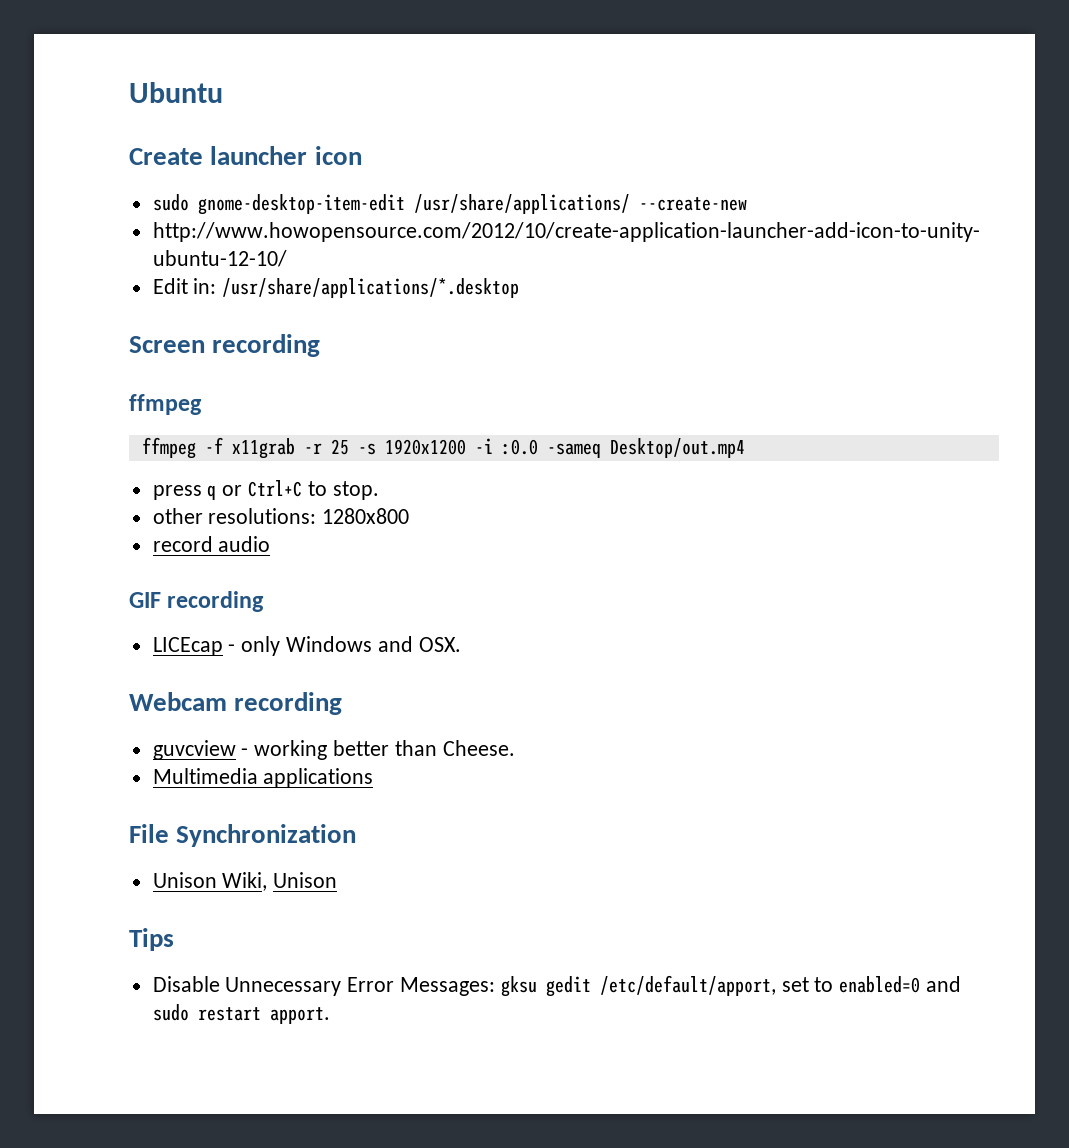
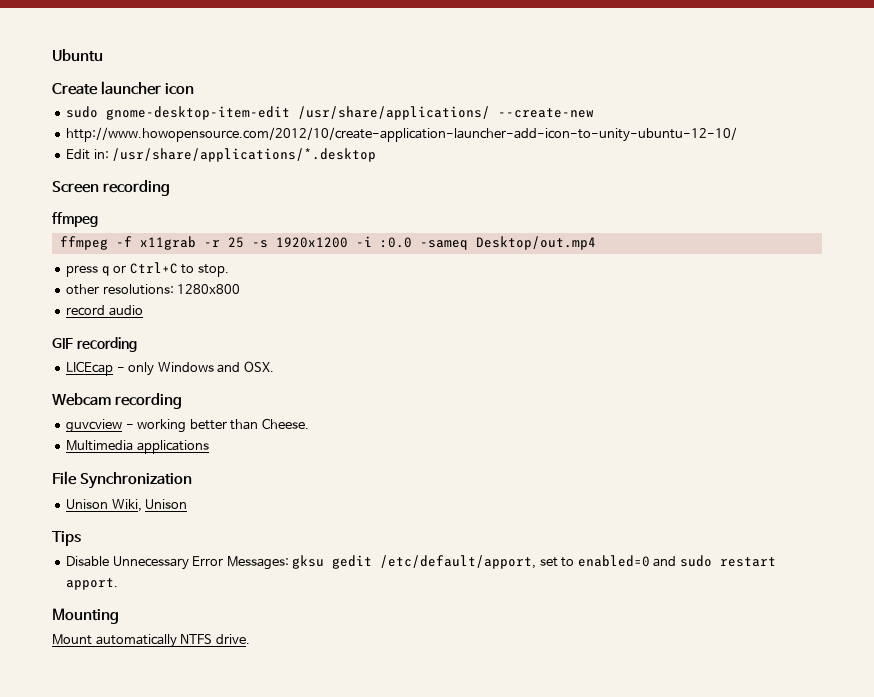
+ Mounting
+ Mount automatically NTFS drive.

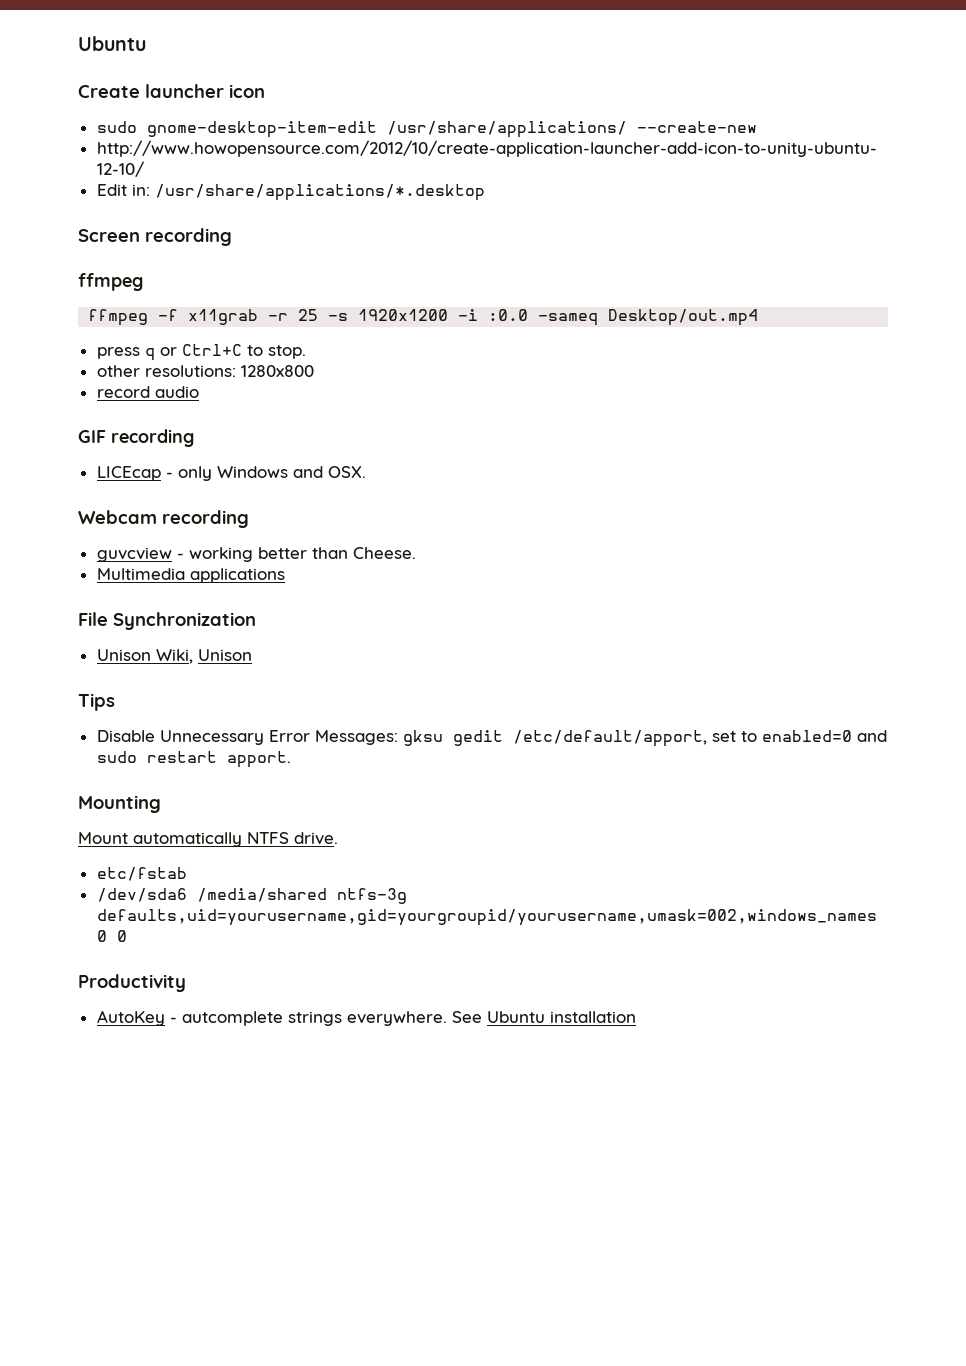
+ etc/fstab
+ /dev/sda6 /media/shared ntfs-3g defaults,uid=yourusername,gid=yourgroupid/yourusername,umask=002,windows_names 0 0
+ Productivity
+ AutoKey - autcomplete strings everywhere. See Ubuntu installation

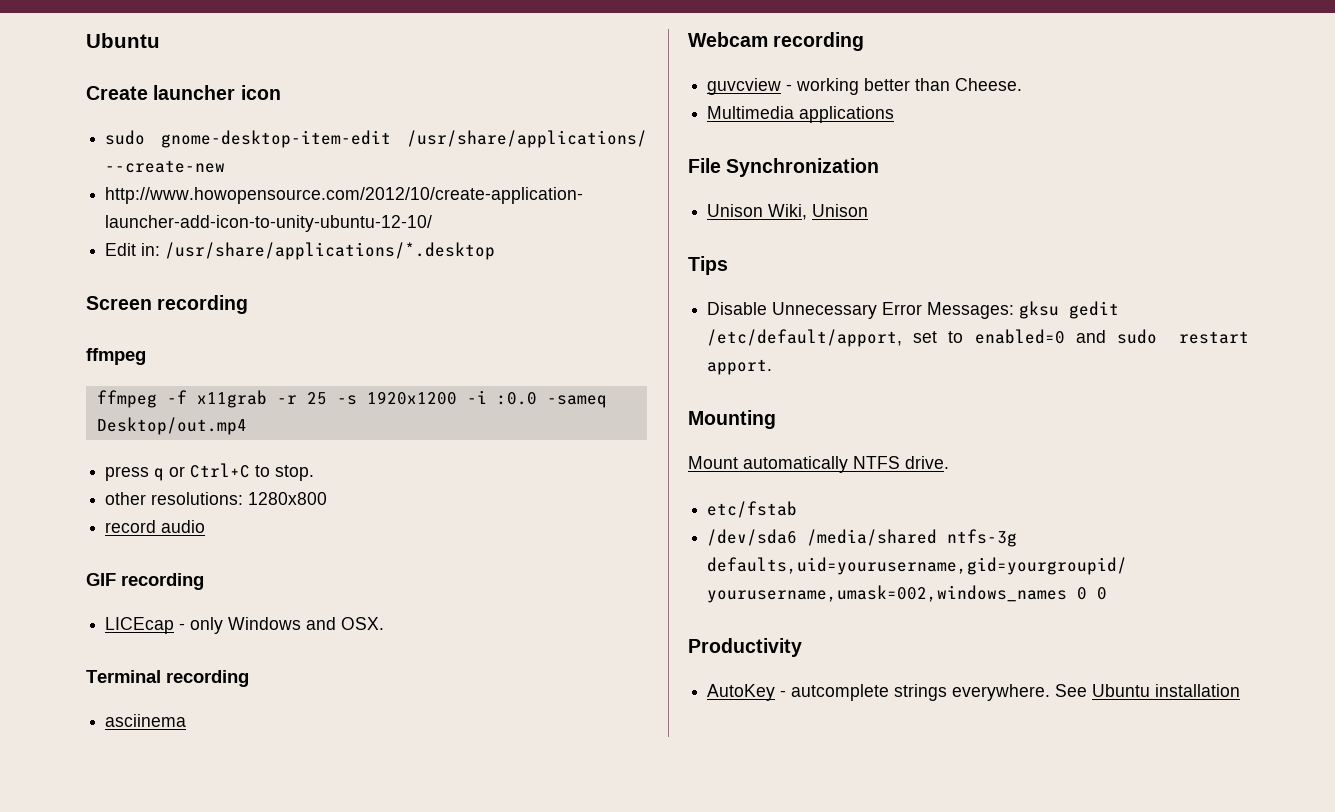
+ Terminal recording
+ asciinema

